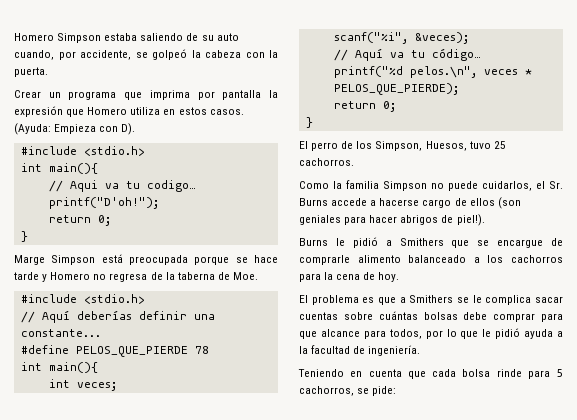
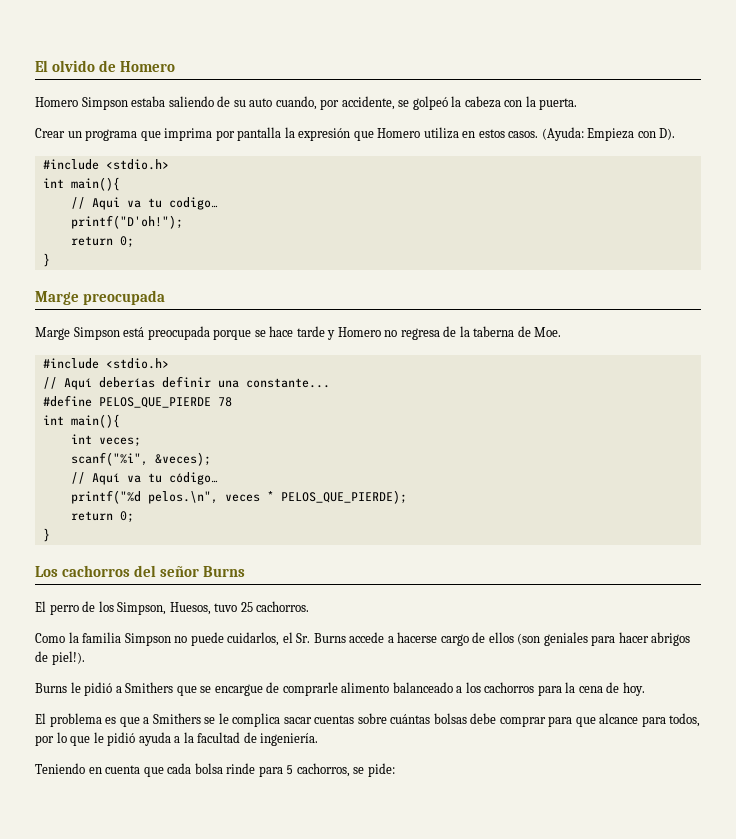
+ El olvido de Homero
+ Marge preocupada
+ Los cachorros del señor Burns

